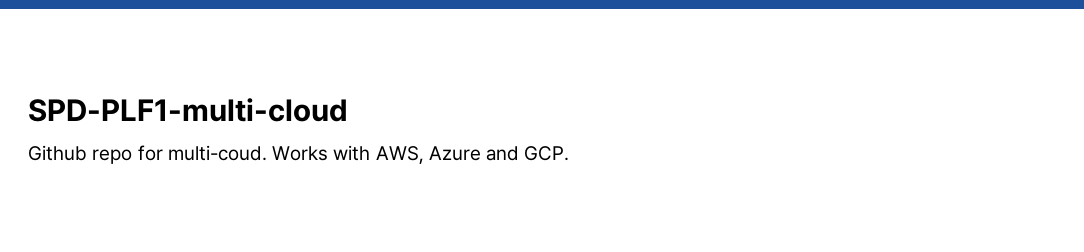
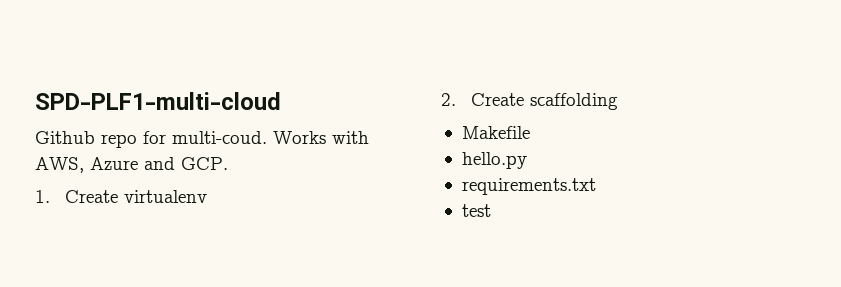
+ 1. Create virtualenv
+ 2. Create scaffolding
+ Makefile
+ hello.py
+ requirements.txt
+ test

